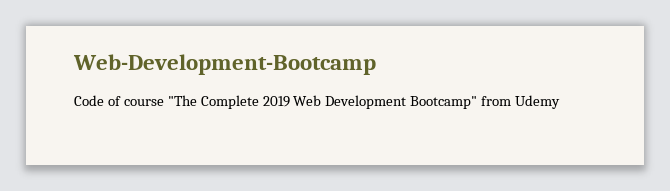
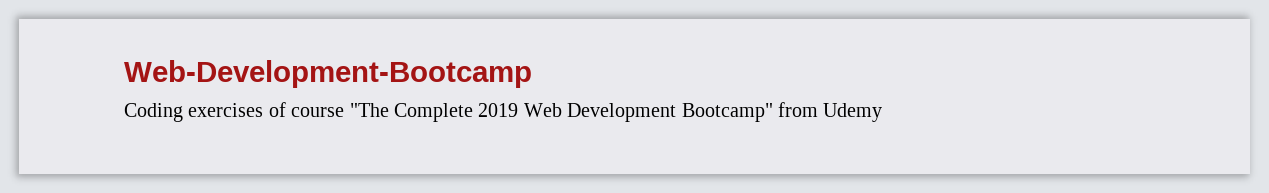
- Code of course "The Complete 2019 Web Development Bootcamp" from Udemy
+ Coding exercises of course "The Complete 2019 Web Development Bootcamp" from Udemy

